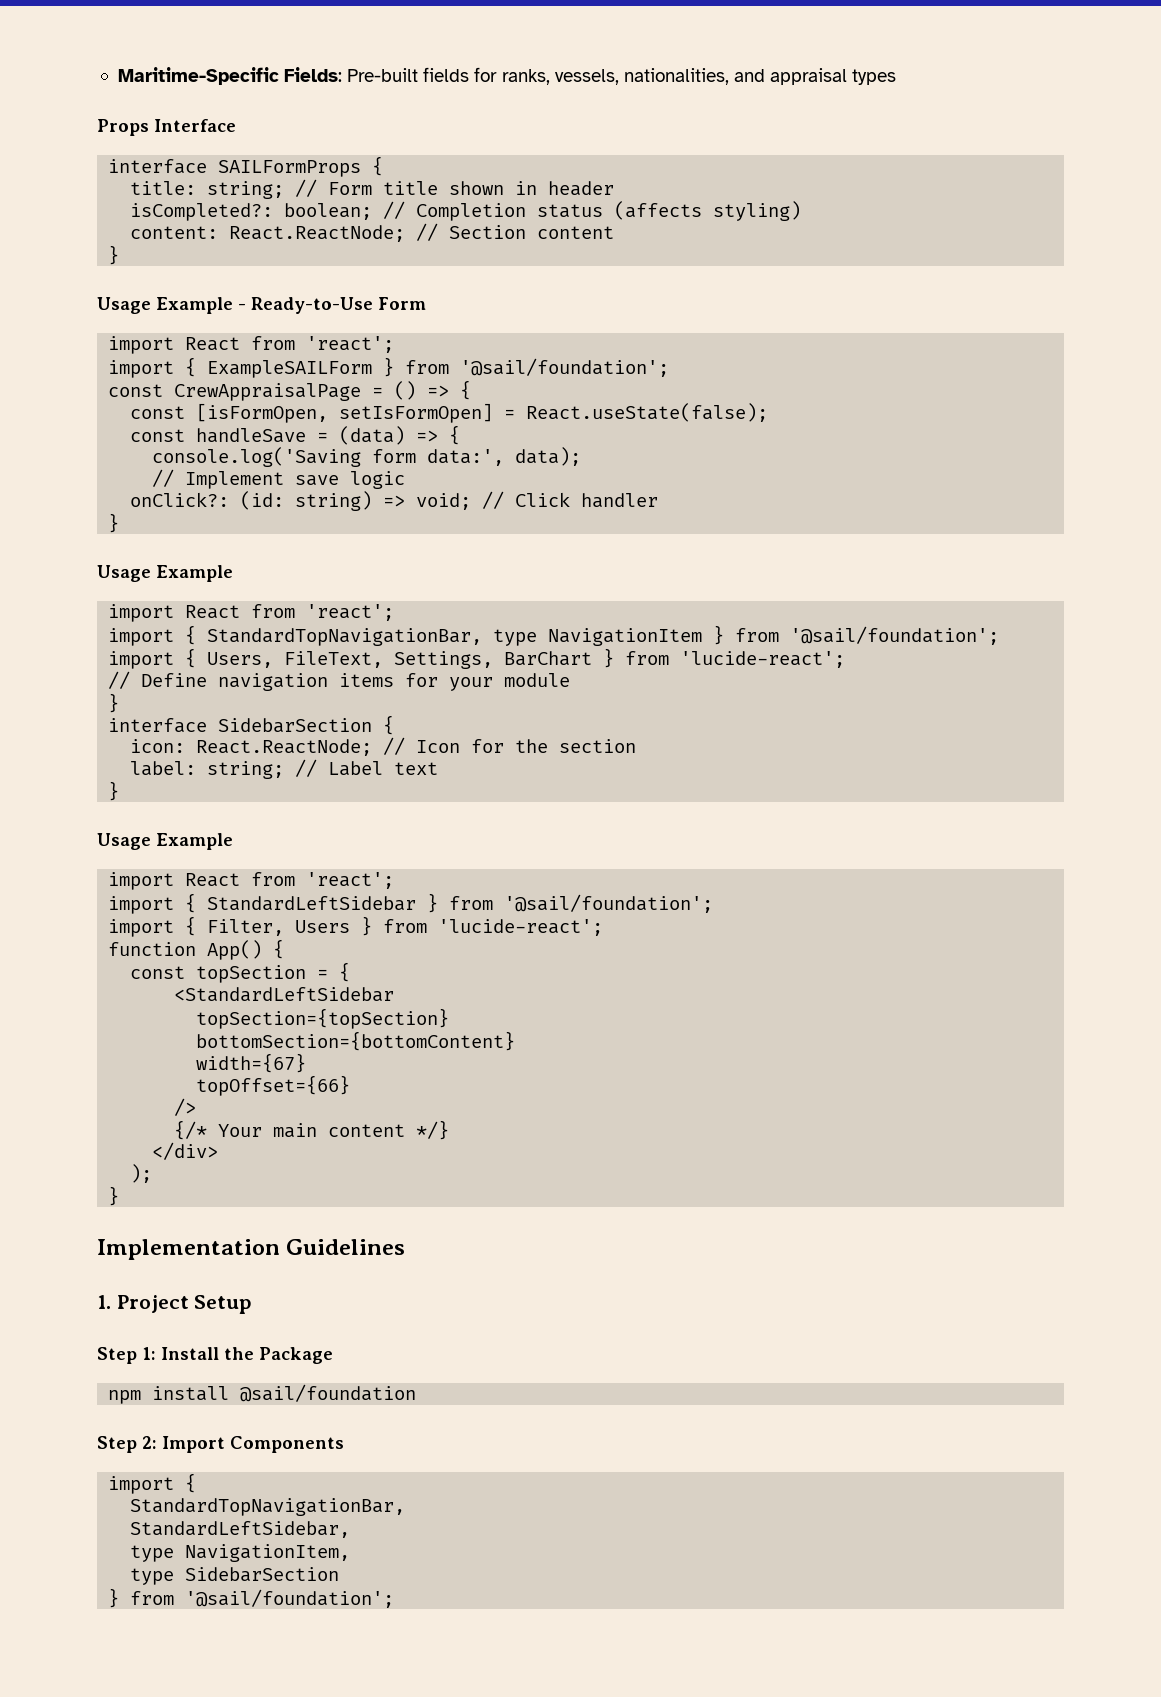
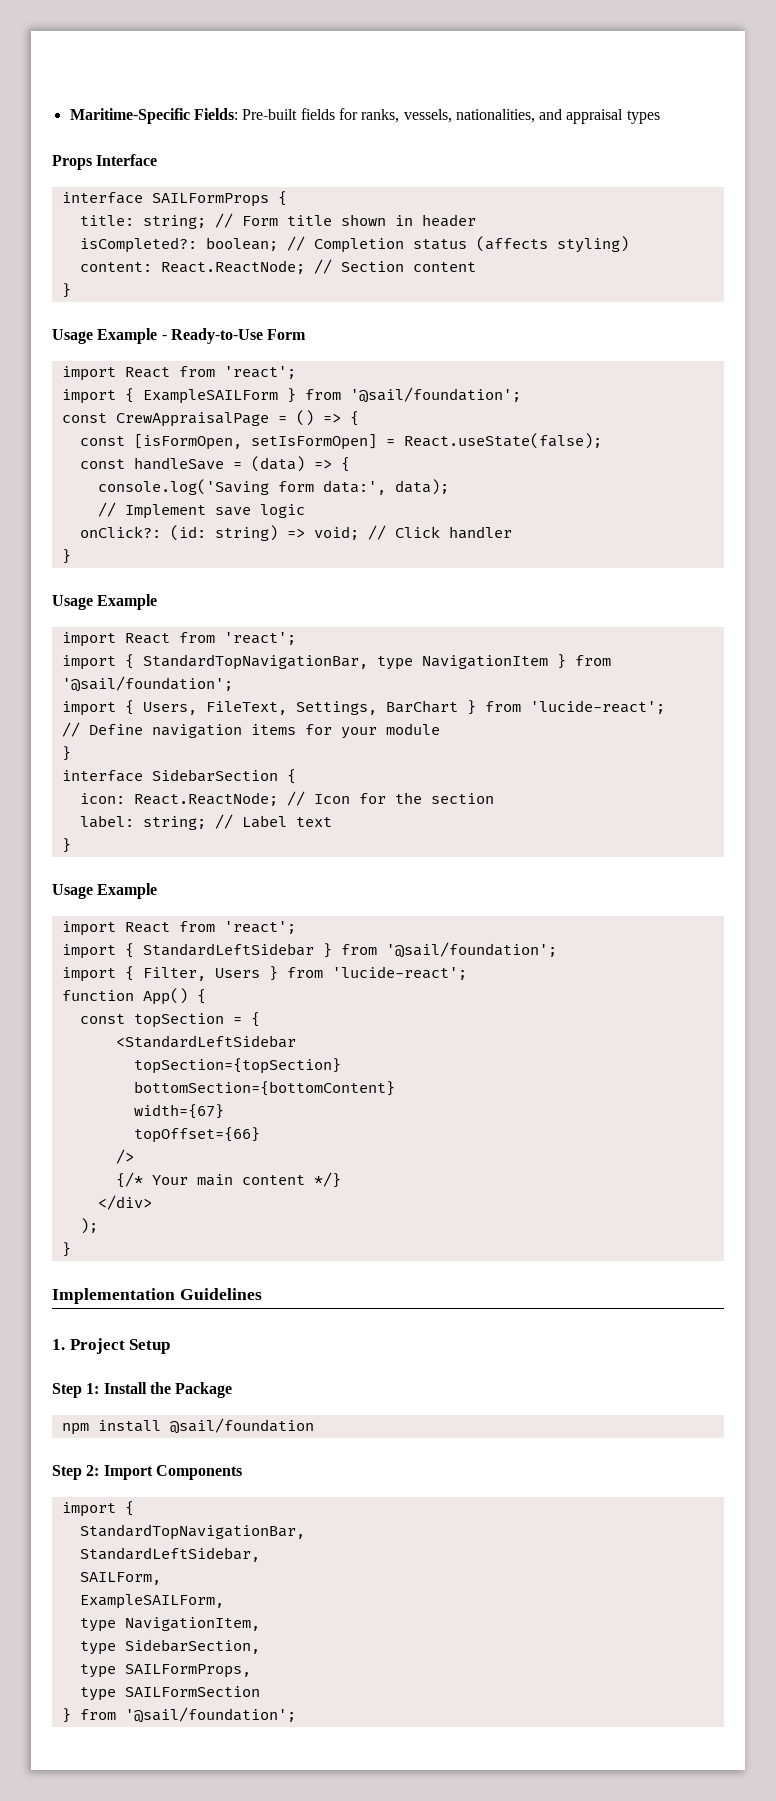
+ SAILForm,
+ ExampleSAILForm,
- type SidebarSection
+ type SidebarSection,
+ type SAILFormProps,
+ type SAILFormSection

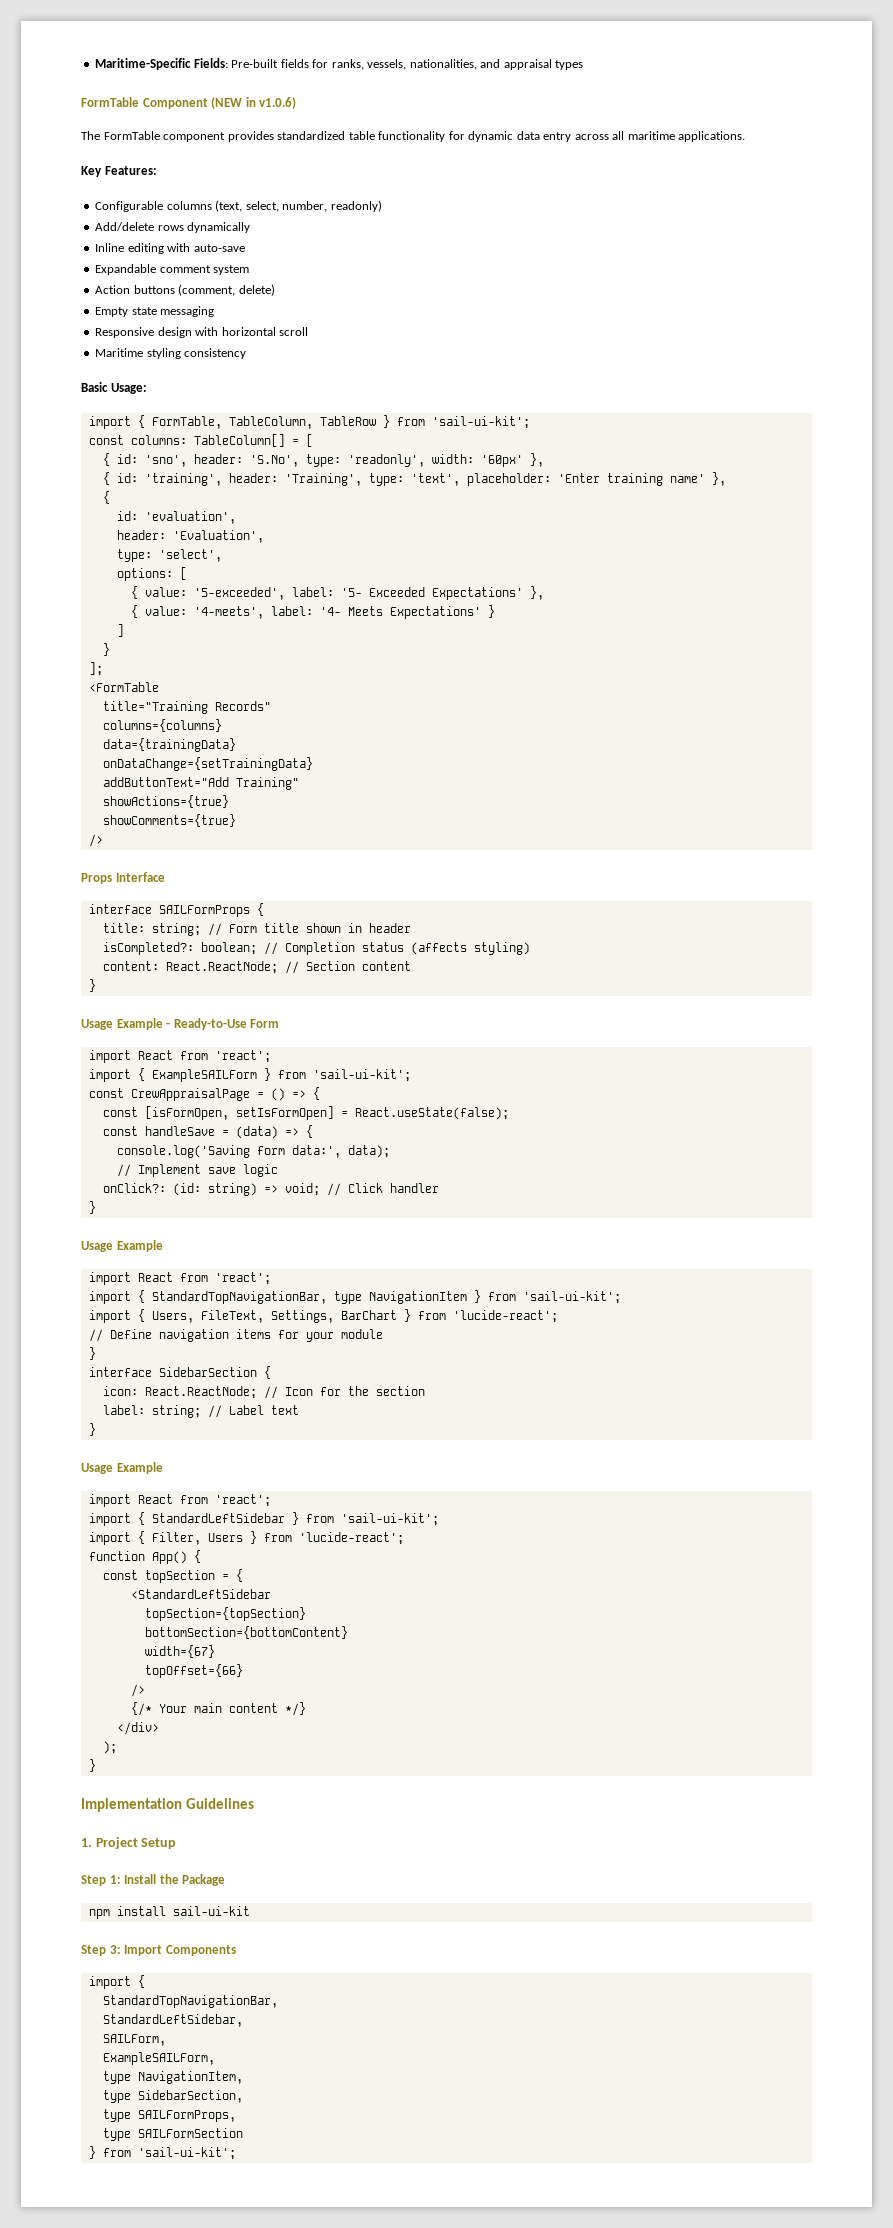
+ FormTable Component (NEW in v1.0.6)
+ The FormTable component provides standardized table functionality for dynamic data entry across all maritime applications.
+ Key Features:
+ Configurable columns (text, select, number, readonly)
+ Add/delete rows dynamically
+ Inline editing with auto-save
+ Expandable comment system
+ Action buttons (comment, delete)
+ Empty state messaging
+ Responsive design with horizontal scroll
+ Maritime styling consistency
+ Basic Usage:
+ import { FormTable, TableColumn, TableRow } from 'sail-ui-kit';
+ const columns: TableColumn[] = [
+ { id: 'sno', header: 'S.No', type: 'readonly', width: '60px' },
+ { id: 'training', header: 'Training', type: 'text', placeholder: 'Enter training name' },
+ {
+ id: 'evaluation',
+ header: 'Evaluation',
+ type: 'select',
+ options: [
+ { value: '5-exceeded', label: '5- Exceeded Expectations' },
+ { value: '4-meets', label: '4- Meets Expectations' }
+ ]
+ }
+ ];
+ <FormTable
+ title="Training Records"
+ columns={columns}
+ data={trainingData}
+ onDataChange={setTrainingData}
+ addButtonText="Add Training"
+ showActions={true}
+ showComments={true}
+ />
- import { ExampleSAILForm } from '@sail/foundation';
+ import { ExampleSAILForm } from 'sail-ui-kit';
- import { StandardTopNavigationBar, type NavigationItem } from '@sail/foundation';
+ import { StandardTopNavigationBar, type NavigationItem } from 'sail-ui-kit';
- import { StandardLeftSidebar } from '@sail/foundation';
+ import { StandardLeftSidebar } from 'sail-ui-kit';
- npm install @sail/foundation
- Step 2: Import Components
+ npm install sail-ui-kit
+ Step 3: Import Components
  type SAILFormSection
- } from '@sail/foundation';
+ } from 'sail-ui-kit';

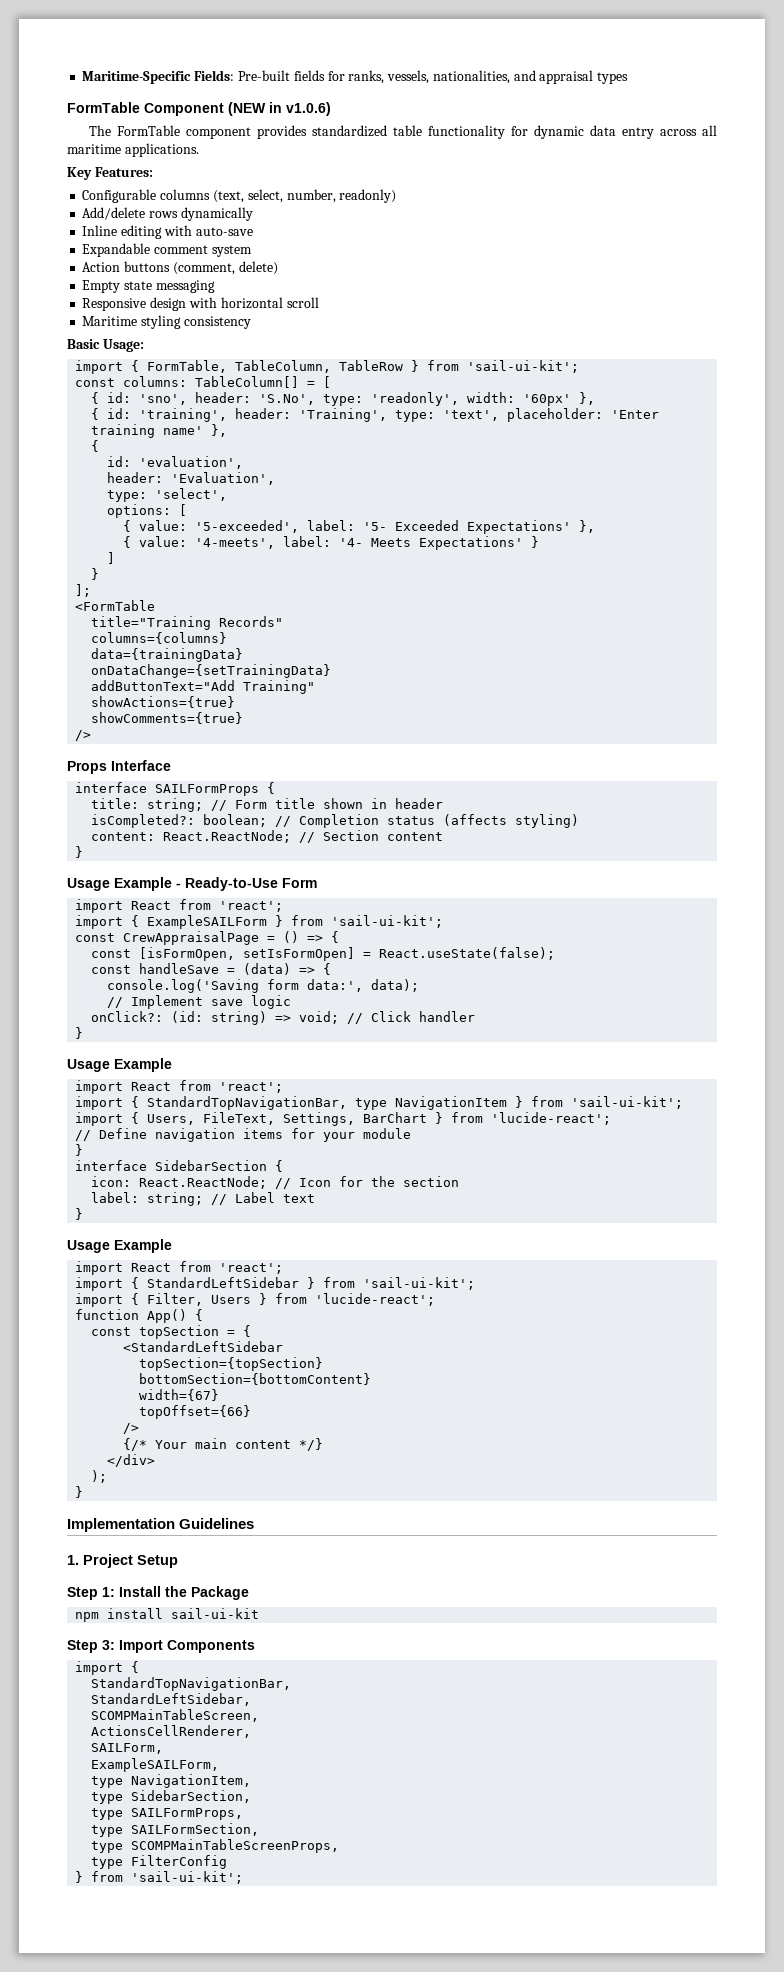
+ SCOMPMainTableScreen,
+ ActionsCellRenderer,
- type SAILFormSection
+ type SAILFormSection,
+ type SCOMPMainTableScreenProps,
+ type FilterConfig

